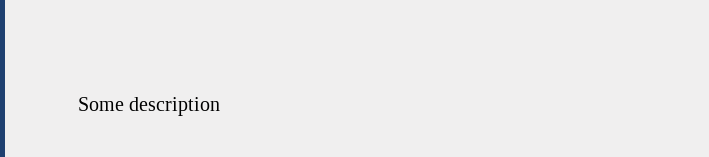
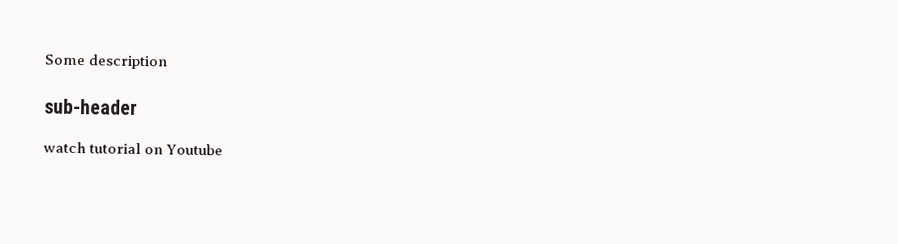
+ sub-header
+ watch tutorial on Youtube

